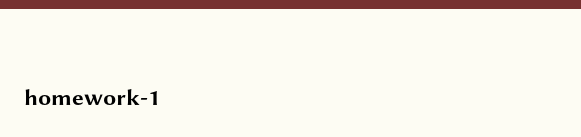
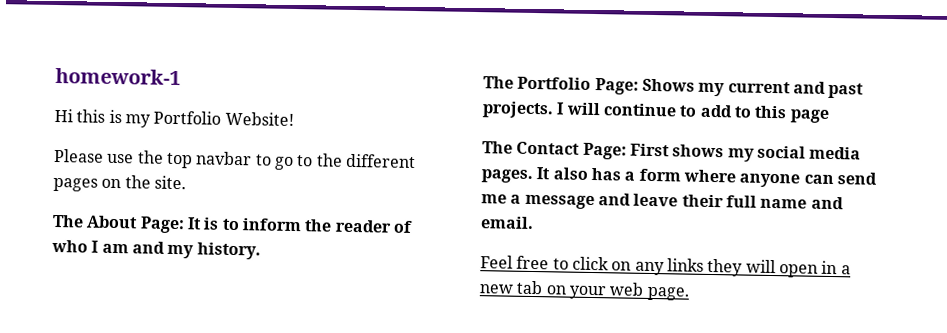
+ Hi this is my Portfolio Website!
+ Please use the top navbar to go to the different pages on the site.
+ The About Page: It is to inform the reader of who I am and my history.
+ The Portfolio Page: Shows my current and past projects. I will continue to add to this page
+ The Contact Page: First shows my social media pages. It also has a form where anyone can send me a message and leave their full name and email.
+ Feel free to click on any links they will open in a new tab on your web page.

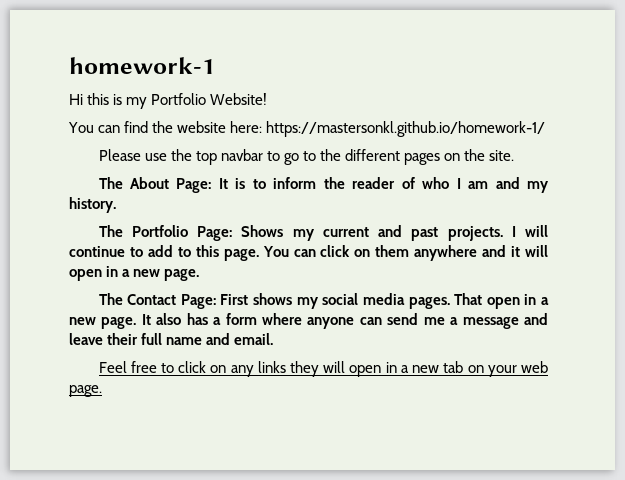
+ You can find the website here: https://mastersonkl.github.io/homework-1/
- I will continue to add to this page
+ I will continue to add to this page. You can click on them anywhere and it will open in a new page.
+ That open in a new page.

